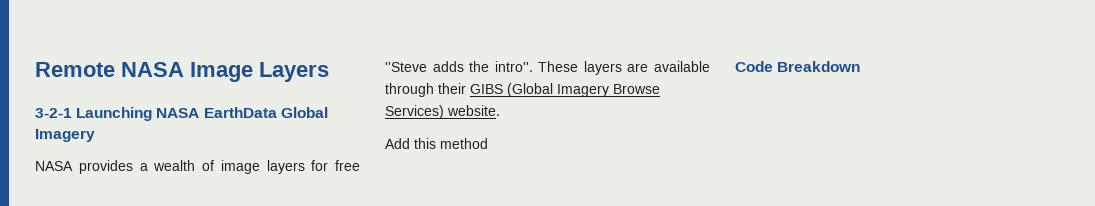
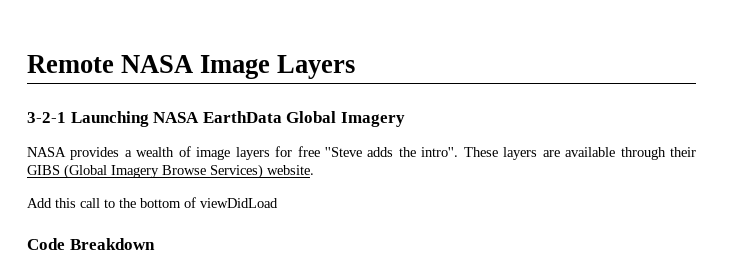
- Add this method
+ Add this call to the bottom of viewDidLoad

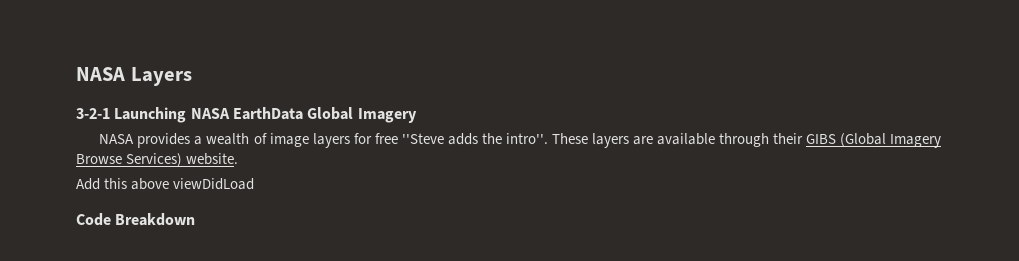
- Remote NASA Image Layers
+ NASA Layers
- Add this call to the bottom of viewDidLoad
+ Add this above viewDidLoad

